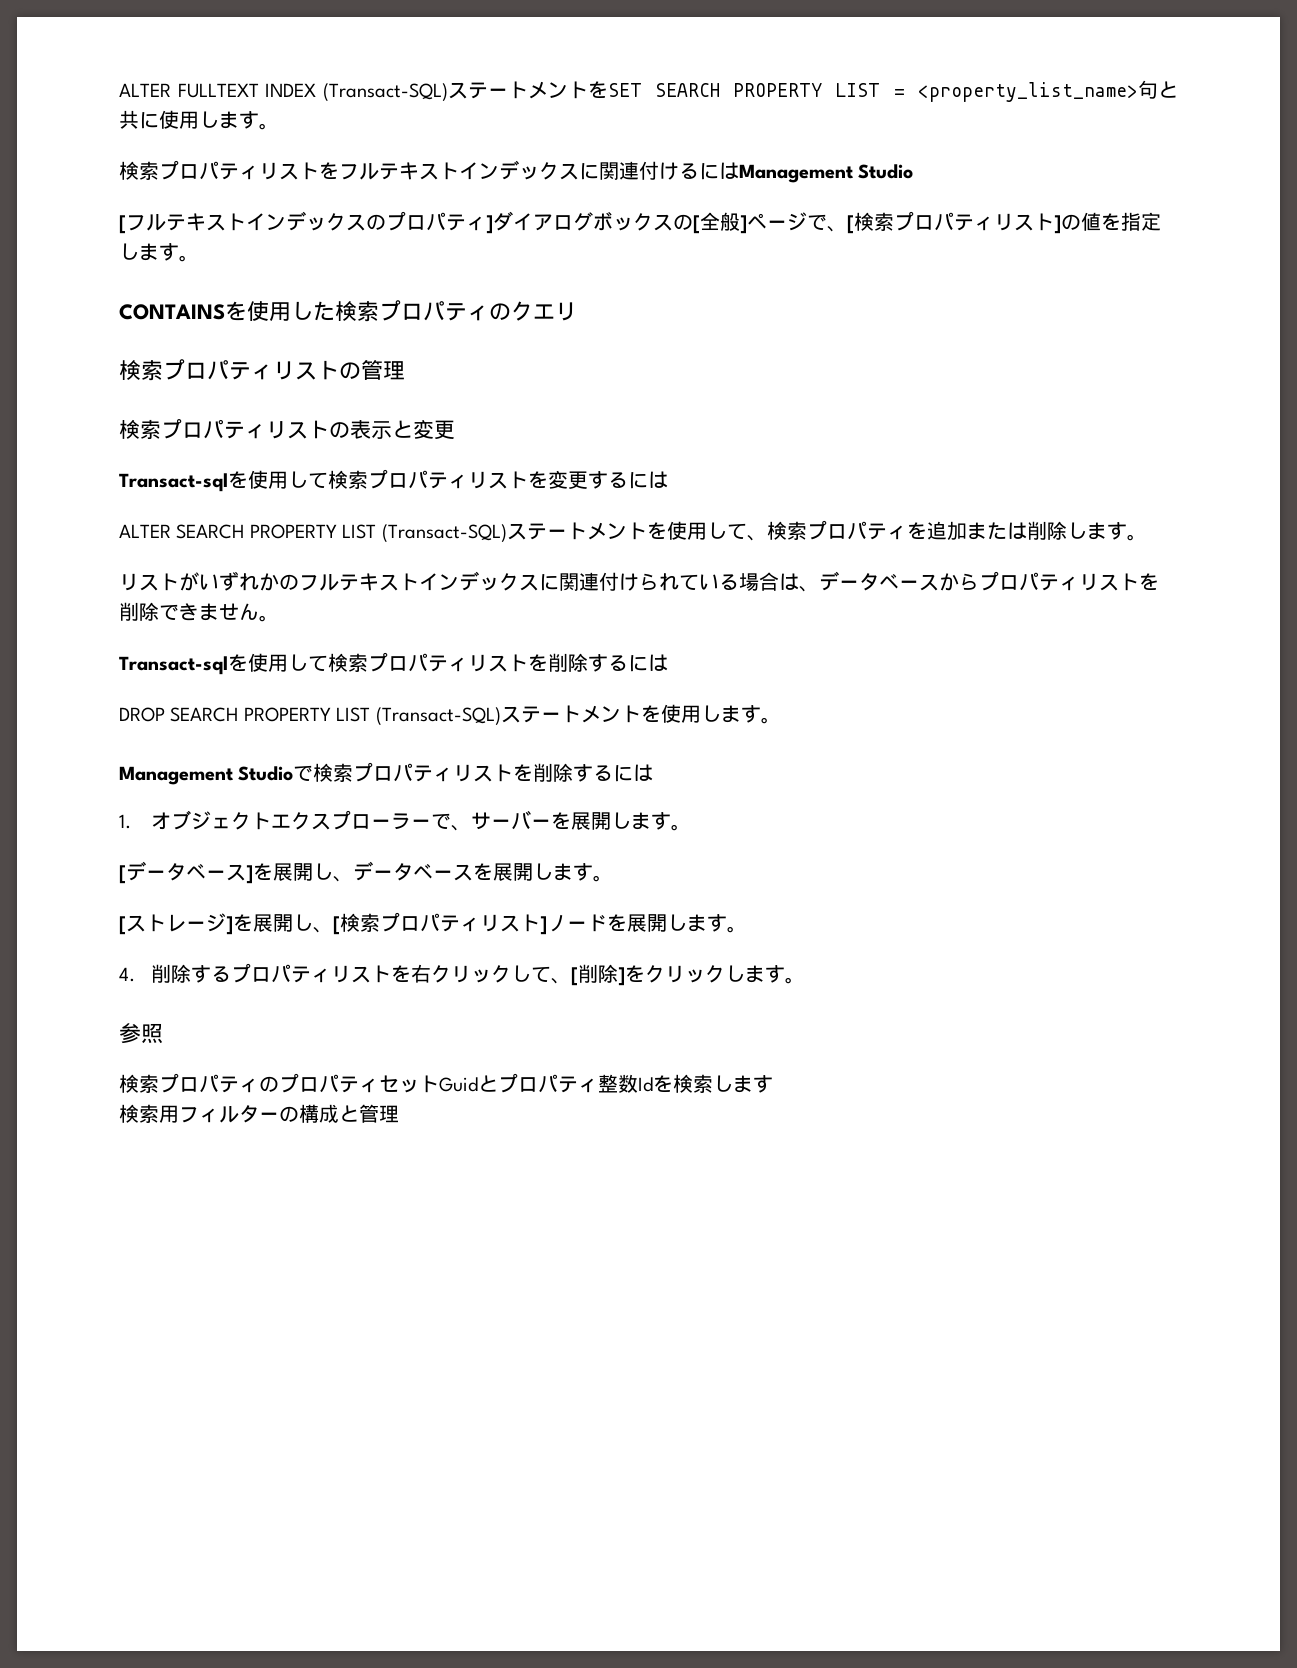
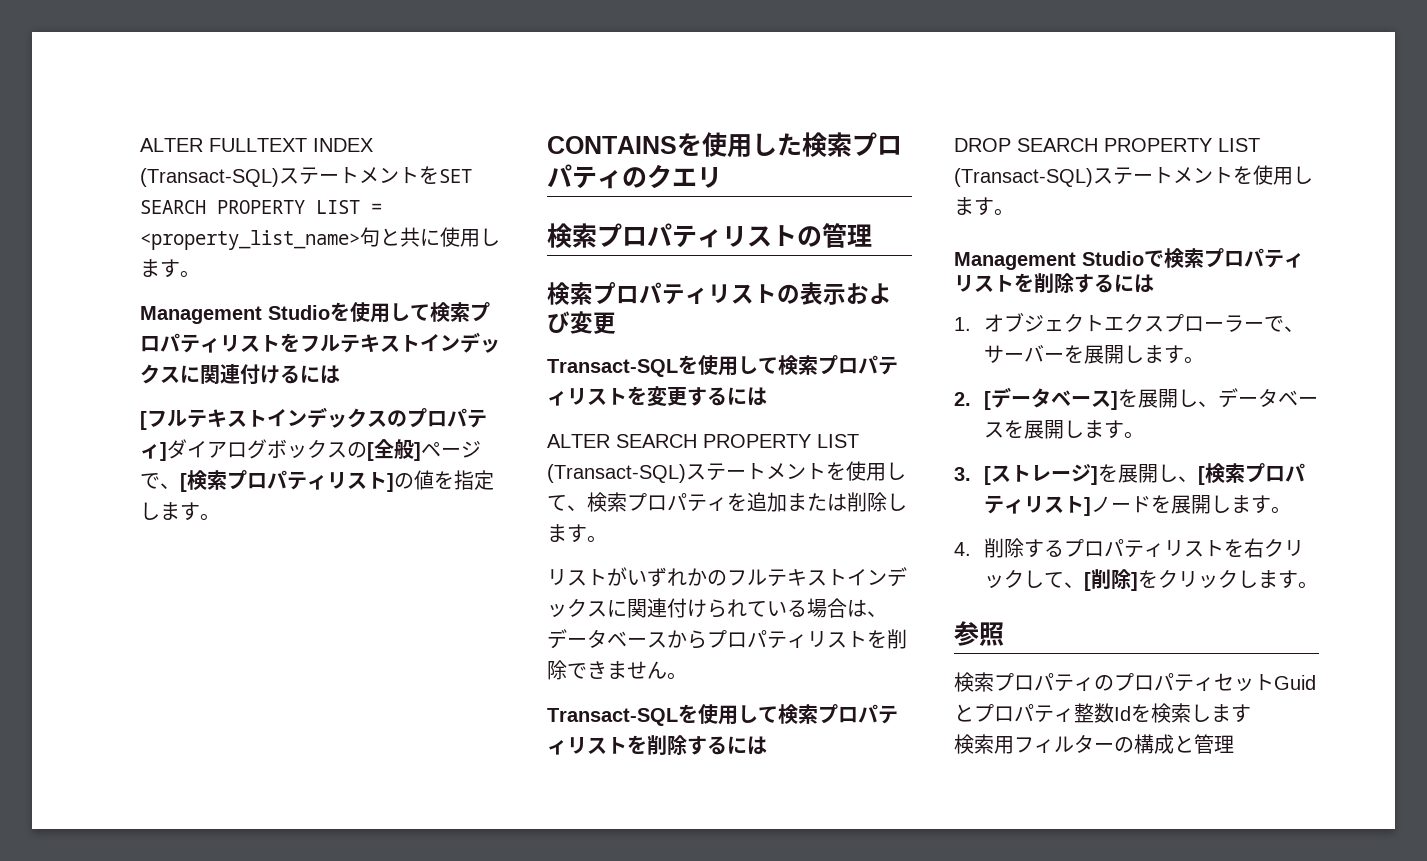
- 検索プロパティリストをフルテキストインデックスに関連付けるにはManagement Studio
+ Management Studioを使用して検索プロパティリストをフルテキストインデックスに関連付けるには
- 検索プロパティリストの表示と変更
+ 検索プロパティリストの表示および変更
- Transact-sqlを使用して検索プロパティリストを変更するには
+ Transact-SQLを使用して検索プロパティリストを変更するには
- Transact-sqlを使用して検索プロパティリストを削除するには
+ Transact-SQLを使用して検索プロパティリストを削除するには
- [データベース]を展開し、データベースを展開します。
+ 2. [データベース]を展開し、データベースを展開します。
- [ストレージ]を展開し、[検索プロパティリスト]ノードを展開します。
+ 3. [ストレージ]を展開し、[検索プロパティリスト]ノードを展開します。

